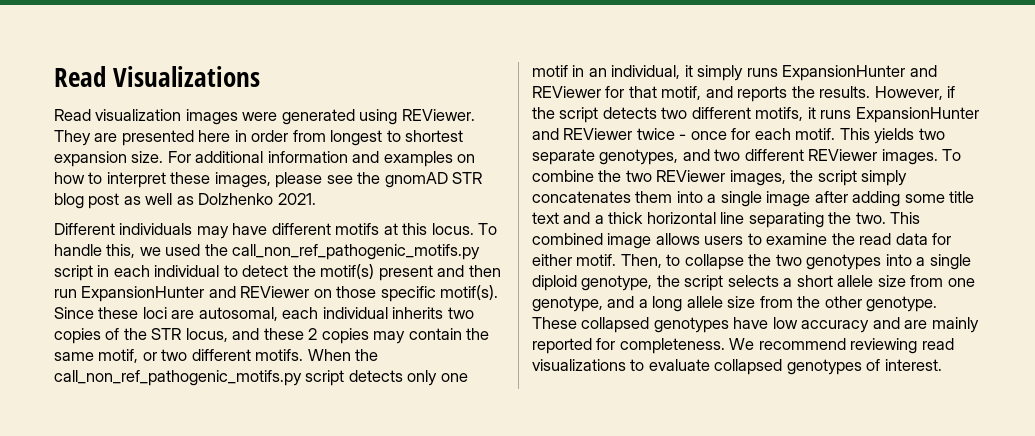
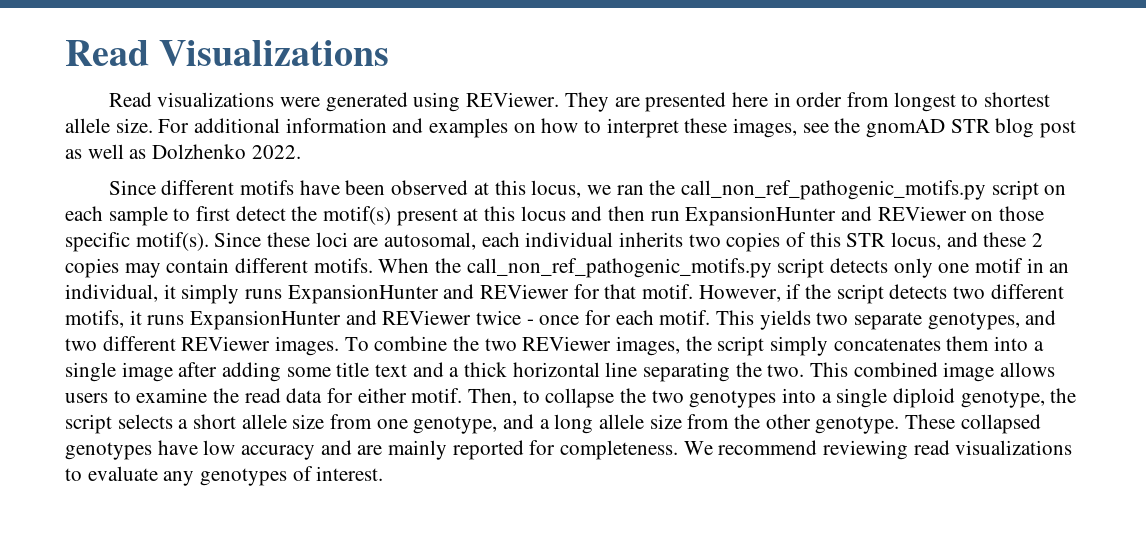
- Read visualization images were generated using REViewer.
+ Read visualizations were generated using REViewer.
- They are presented here in order from longest to shortest expansion size.
+ They are presented here in order from longest to shortest allele size.
- For additional information and examples on how to interpret these images, please see the gnomAD STR blog post as well as Dolzhenko 2021.
- Different individuals may have different motifs at this locus. To handle this, we used the call_non_ref_pathogenic_motifs.py script in each individual to detect the motif(s) present and then run ExpansionHunter and REViewer on those specific motif(s).
+ For additional information and examples on how to interpret these images, see the gnomAD STR blog post as well as Dolzhenko 2022.
+ Since different motifs have been observed at this locus, we ran the call_non_ref_pathogenic_motifs.py script on each sample to first detect the motif(s) present at this locus and then run ExpansionHunter and REViewer on those specific motif(s).
- Since these loci are autosomal, each individual inherits two copies of the STR locus, and these 2 copies may contain the same motif, or two different motifs.
+ Since these loci are autosomal, each individual inherits two copies of this STR locus, and these 2 copies may contain different motifs.
- When the call_non_ref_pathogenic_motifs.py script detects only one motif in an individual, it simply runs ExpansionHunter and REViewer for that motif, and reports the results.
+ When the call_non_ref_pathogenic_motifs.py script detects only one motif in an individual, it simply runs ExpansionHunter and REViewer for that motif.
- We recommend reviewing read visualizations to evaluate collapsed genotypes of interest.
+ We recommend reviewing read visualizations to evaluate any genotypes of interest.

